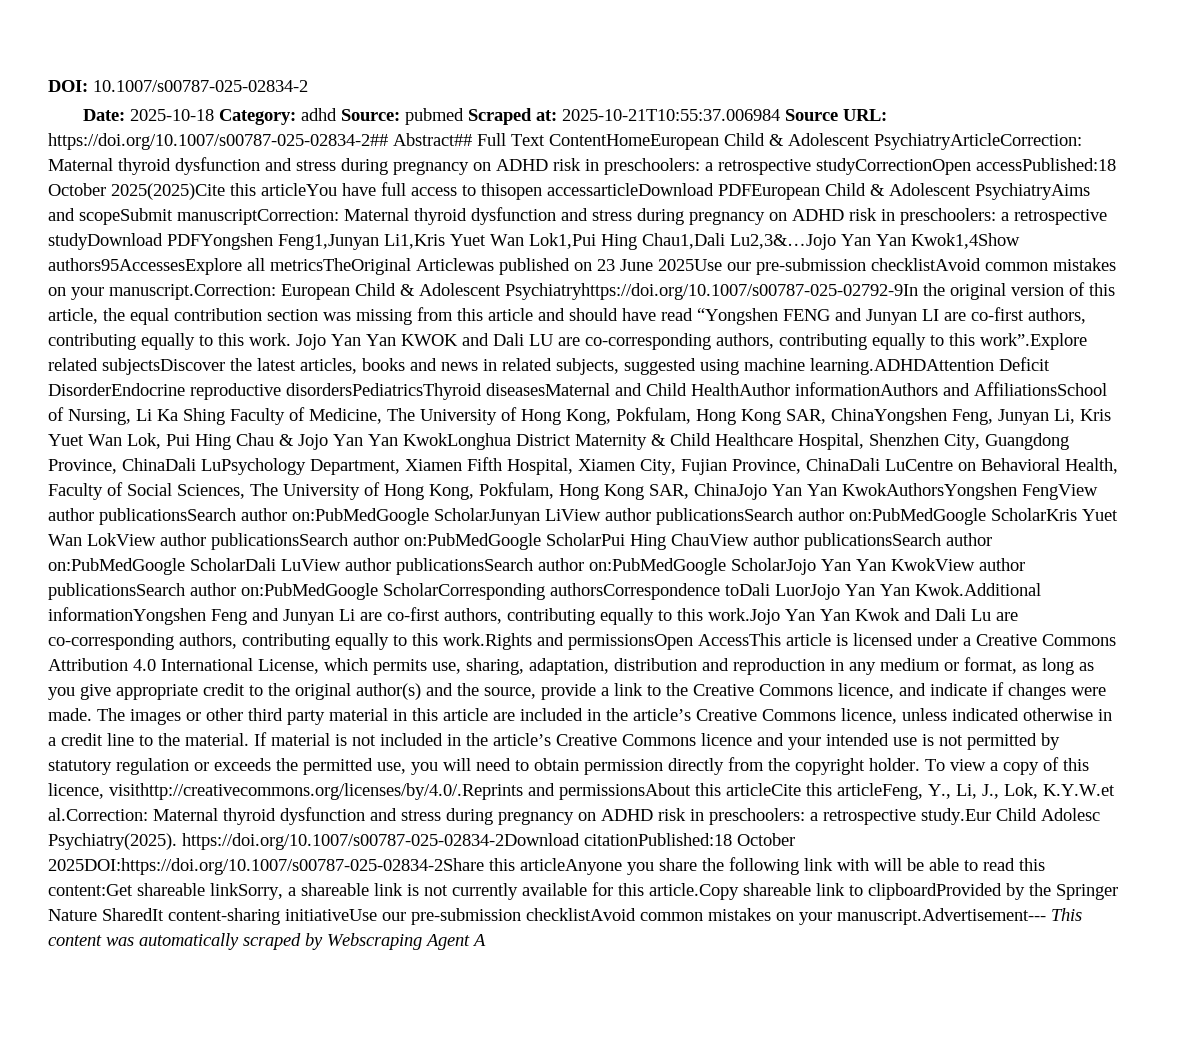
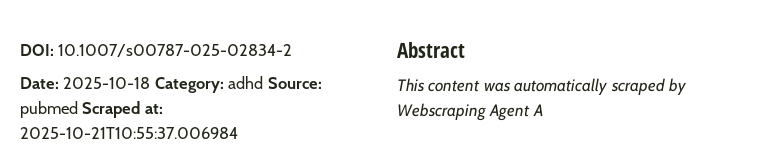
- Date: 2025-10-18 Category: adhd Source: pubmed Scraped at: 2025-10-21T10:55:37.006984 Source URL: https://doi.org/10.1007/s00787-025-02834-2## Abstract## Full Text ContentHomeEuropean Child & Adolescent PsychiatryArticleCorrection: Maternal thyroid dysfunction and stress during pregnancy on ADHD risk in preschoolers: a retrospective studyCorrectionOpen accessPublished:18 October 2025(2025)Cite this articleYou have full access to thisopen accessarticleDownload PDFEuropean Child & Adolescent PsychiatryAims and scopeSubmit manuscriptCorrection: Maternal thyroid dysfunction and stress during pregnancy on ADHD risk in preschoolers: a retrospective studyDownload PDFYongshen Feng1,Junyan Li1,Kris Yuet Wan Lok1,Pui Hing Chau1,Dali Lu2,3&…Jojo Yan Yan Kwok1,4Show authors95AccessesExplore all metricsTheOriginal Articlewas published on 23 June 2025Use our pre-submission checklistAvoid common mistakes on your manuscript.Correction: European Child & Adolescent Psychiatryhttps://doi.org/10.1007/s00787-025-02792-9In the original version of this article, the equal contribution section was missing from this article and should have read “Yongshen FENG and Junyan LI are co-first authors, contributing equally to this work. Jojo Yan Yan KWOK and Dali LU are co-corresponding authors, contributing equally to this work”.Explore related subjectsDiscover the latest articles, books and news in related subjects, suggested using machine learning.ADHDAttention Deficit DisorderEndocrine reproductive disordersPediatricsThyroid diseasesMaternal and Child HealthAuthor informationAuthors and AffiliationsSchool of Nursing, Li Ka Shing Faculty of Medicine, The University of Hong Kong, Pokfulam, Hong Kong SAR, ChinaYongshen Feng, Junyan Li, Kris Yuet Wan Lok, Pui Hing Chau & Jojo Yan Yan KwokLonghua District Maternity & Child Healthcare Hospital, Shenzhen City, Guangdong Province, ChinaDali LuPsychology Department, Xiamen Fifth Hospital, Xiamen City, Fujian Province, ChinaDali LuCentre on Behavioral Health, Faculty of Social Sciences, The University of Hong Kong, Pokfulam, Hong Kong SAR, ChinaJojo Yan Yan KwokAuthorsYongshen FengView author publicationsSearch author on:PubMedGoogle ScholarJunyan LiView author publicationsSearch author on:PubMedGoogle ScholarKris Yuet Wan LokView author publicationsSearch author on:PubMedGoogle ScholarPui Hing ChauView author publicationsSearch author on:PubMedGoogle ScholarDali LuView author publicationsSearch author on:PubMedGoogle ScholarJojo Yan Yan KwokView author publicationsSearch author on:PubMedGoogle ScholarCorresponding authorsCorrespondence toDali LuorJojo Yan Yan Kwok.Additional informationYongshen Feng and Junyan Li are co-first authors, contributing equally to this work.Jojo Yan Yan Kwok and Dali Lu are co-corresponding authors, contributing equally to this work.Rights and permissionsOpen AccessThis article is licensed under a Creative Commons Attribution 4.0 International License, which permits use, sharing, adaptation, distribution and reproduction in any medium or format, as long as you give appropriate credit to the original author(s) and the source, provide a link to the Creative Commons licence, and indicate if changes were made. The images or other third party material in this article are included in the article’s Creative Commons licence, unless indicated otherwise in a credit line to the material. If material is not included in the article’s Creative Commons licence and your intended use is not permitted by statutory regulation or exceeds the permitted use, you will need to obtain permission directly from the copyright holder. To view a copy of this licence, visithttp://creativecommons.org/licenses/by/4.0/.Reprints and permissionsAbout this articleCite this articleFeng, Y., Li, J., Lok, K.Y.W.et al.Correction: Maternal thyroid dysfunction and stress during pregnancy on ADHD risk in preschoolers: a retrospective study.Eur Child Adolesc Psychiatry(2025). https://doi.org/10.1007/s00787-025-02834-2Download citationPublished:18 October 2025DOI:https://doi.org/10.1007/s00787-025-02834-2Share this articleAnyone you share the following link with will be able to read this content:Get shareable linkSorry, a shareable link is not currently available for this article.Copy shareable link to clipboardProvided by the Springer Nature SharedIt content-sharing initiativeUse our pre-submission checklistAvoid common mistakes on your manuscript.Advertisement--- This content was automatically scraped by Webscraping Agent A
+ Date: 2025-10-18 Category: adhd Source: pubmed Scraped at: 2025-10-21T10:55:37.006984
+ Abstract
+ This content was automatically scraped by Webscraping Agent A

